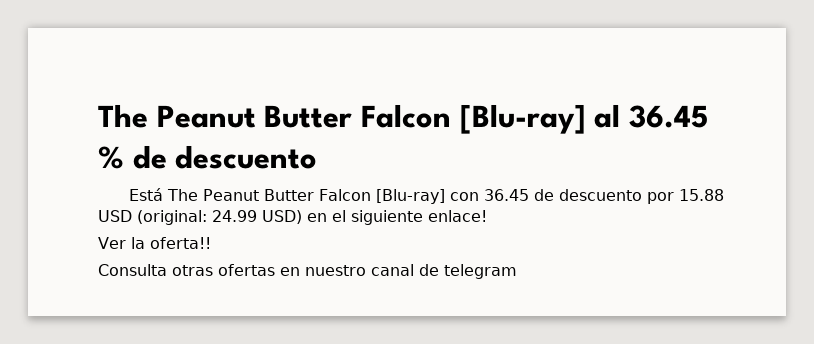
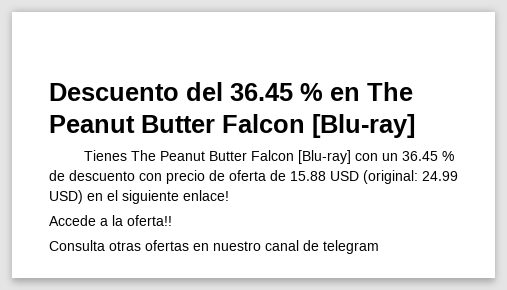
- The Peanut Butter Falcon [Blu-ray] al 36.45 % de descuento
- Está The Peanut Butter Falcon [Blu-ray] con 36.45 de descuento por 15.88 USD (original: 24.99 USD) en el siguiente enlace!
+ Descuento del 36.45 % en The Peanut Butter Falcon [Blu-ray]
+ Tienes The Peanut Butter Falcon [Blu-ray] con un 36.45 % de descuento con precio de oferta de 15.88 USD (original: 24.99 USD) en el siguiente enlace!
- Ver la oferta!!
+ Accede a la oferta!!

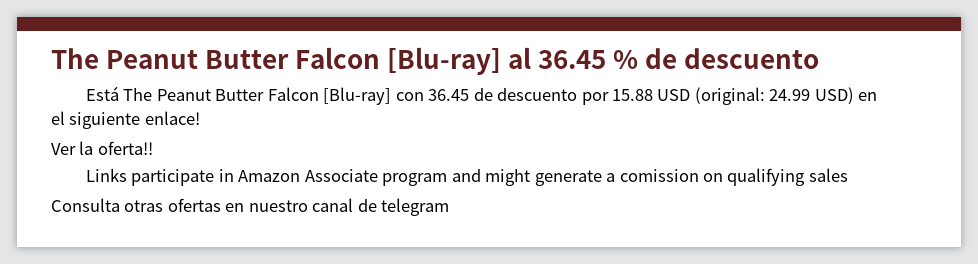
- Descuento del 36.45 % en The Peanut Butter Falcon [Blu-ray]
- Tienes The Peanut Butter Falcon [Blu-ray] con un 36.45 % de descuento con precio de oferta de 15.88 USD (original: 24.99 USD) en el siguiente enlace!
+ The Peanut Butter Falcon [Blu-ray] al 36.45 % de descuento
+ Está The Peanut Butter Falcon [Blu-ray] con 36.45 de descuento por 15.88 USD (original: 24.99 USD) en el siguiente enlace!
- Accede a la oferta!!
+ Ver la oferta!!
+ Links participate in Amazon Associate program and might generate a comission on qualifying sales

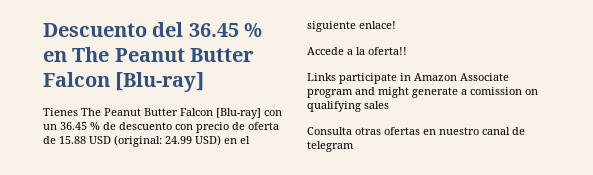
- The Peanut Butter Falcon [Blu-ray] al 36.45 % de descuento
- Está The Peanut Butter Falcon [Blu-ray] con 36.45 de descuento por 15.88 USD (original: 24.99 USD) en el siguiente enlace!
+ Descuento del 36.45 % en The Peanut Butter Falcon [Blu-ray]
+ Tienes The Peanut Butter Falcon [Blu-ray] con un 36.45 % de descuento con precio de oferta de 15.88 USD (original: 24.99 USD) en el siguiente enlace!
- Ver la oferta!!
+ Accede a la oferta!!

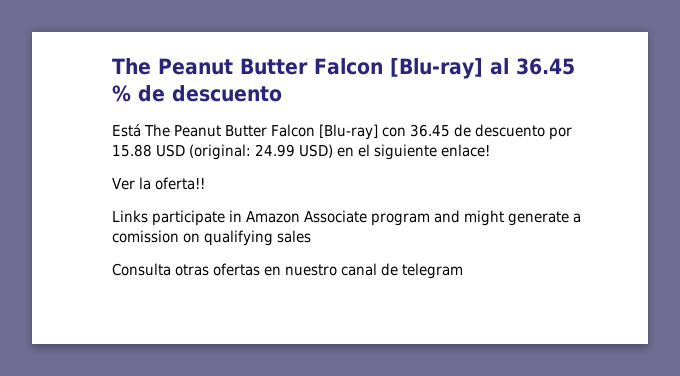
- Descuento del 36.45 % en The Peanut Butter Falcon [Blu-ray]
- Tienes The Peanut Butter Falcon [Blu-ray] con un 36.45 % de descuento con precio de oferta de 15.88 USD (original: 24.99 USD) en el siguiente enlace!
+ The Peanut Butter Falcon [Blu-ray] al 36.45 % de descuento
+ Está The Peanut Butter Falcon [Blu-ray] con 36.45 de descuento por 15.88 USD (original: 24.99 USD) en el siguiente enlace!
- Accede a la oferta!!
+ Ver la oferta!!

